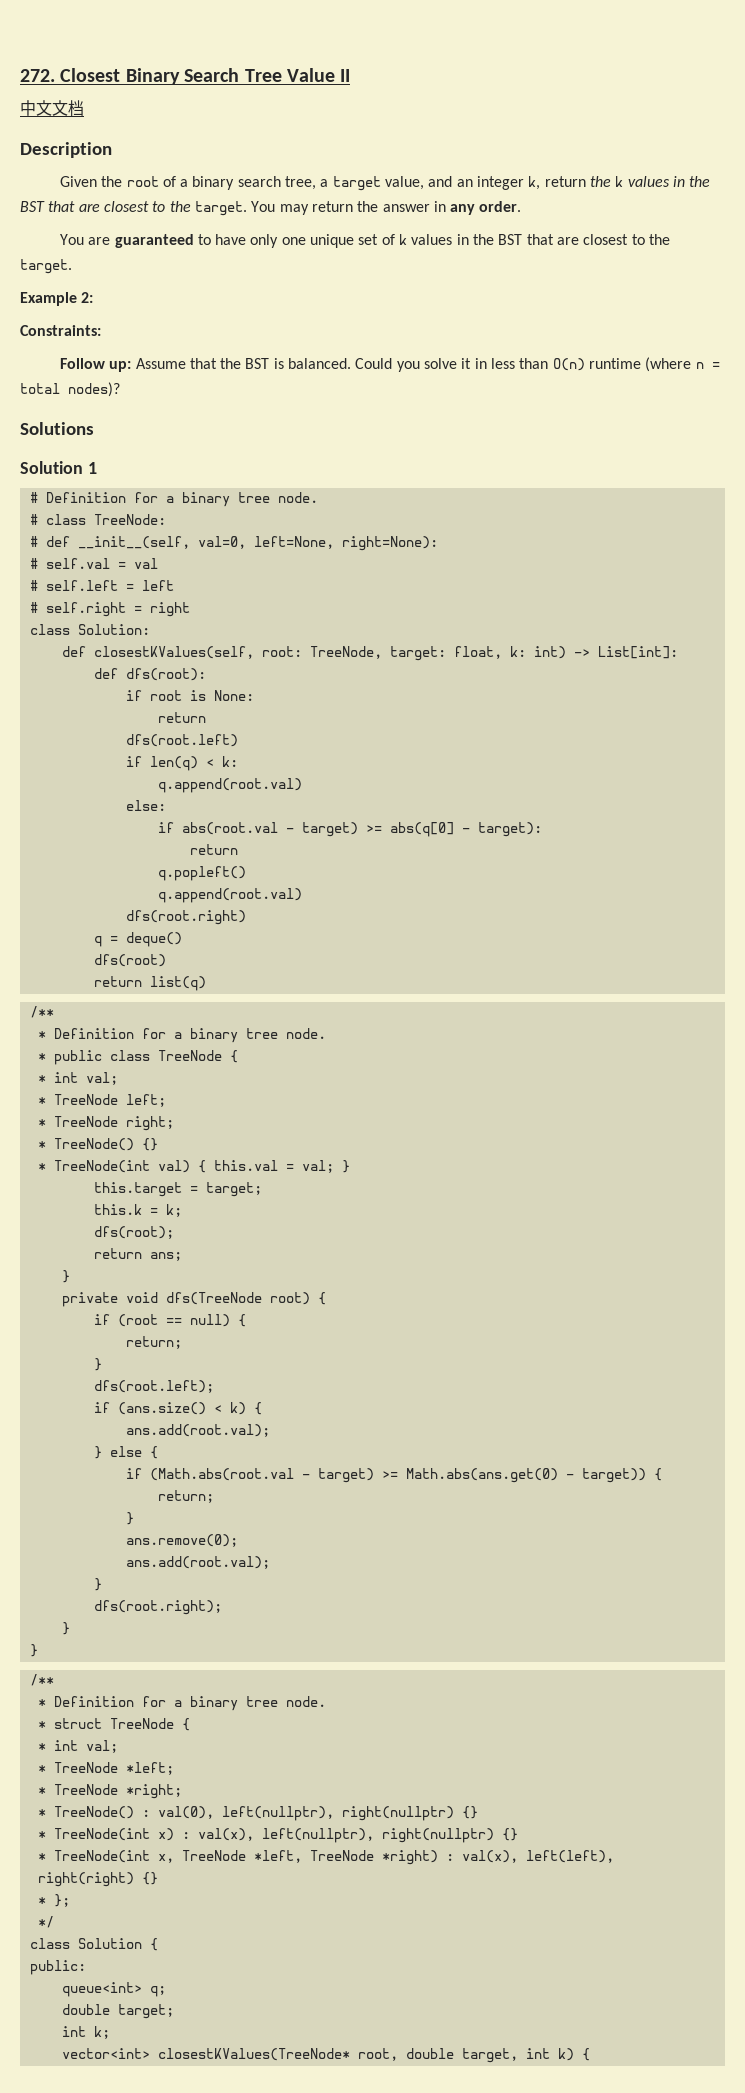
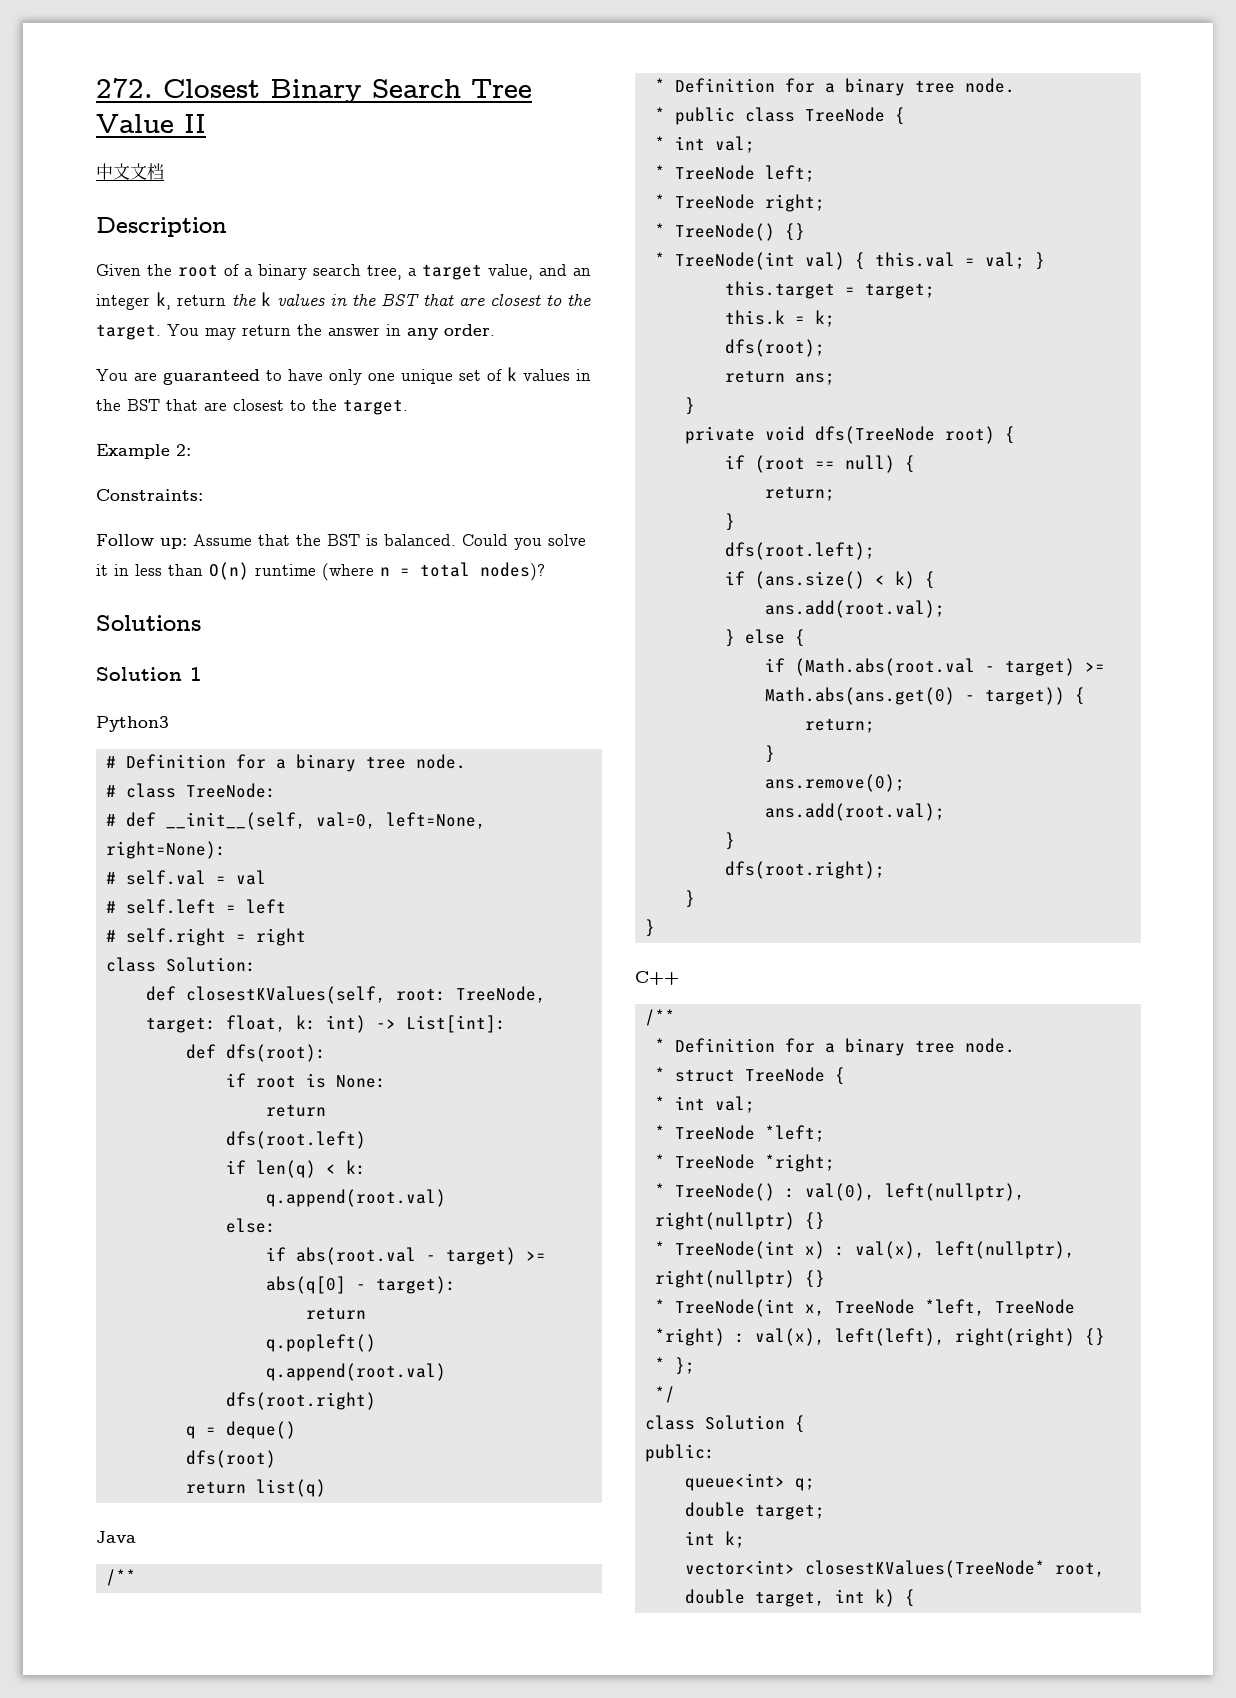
+ Python3
+ Java
+ C++

